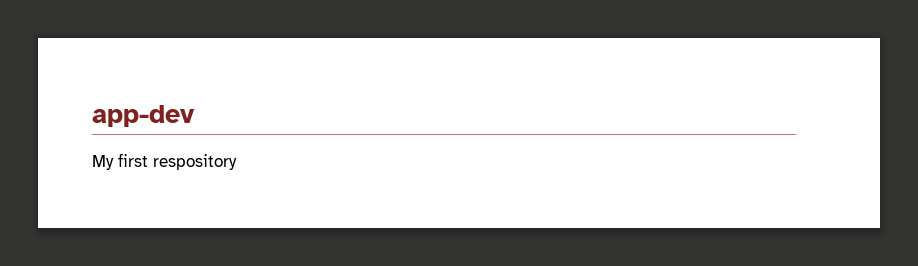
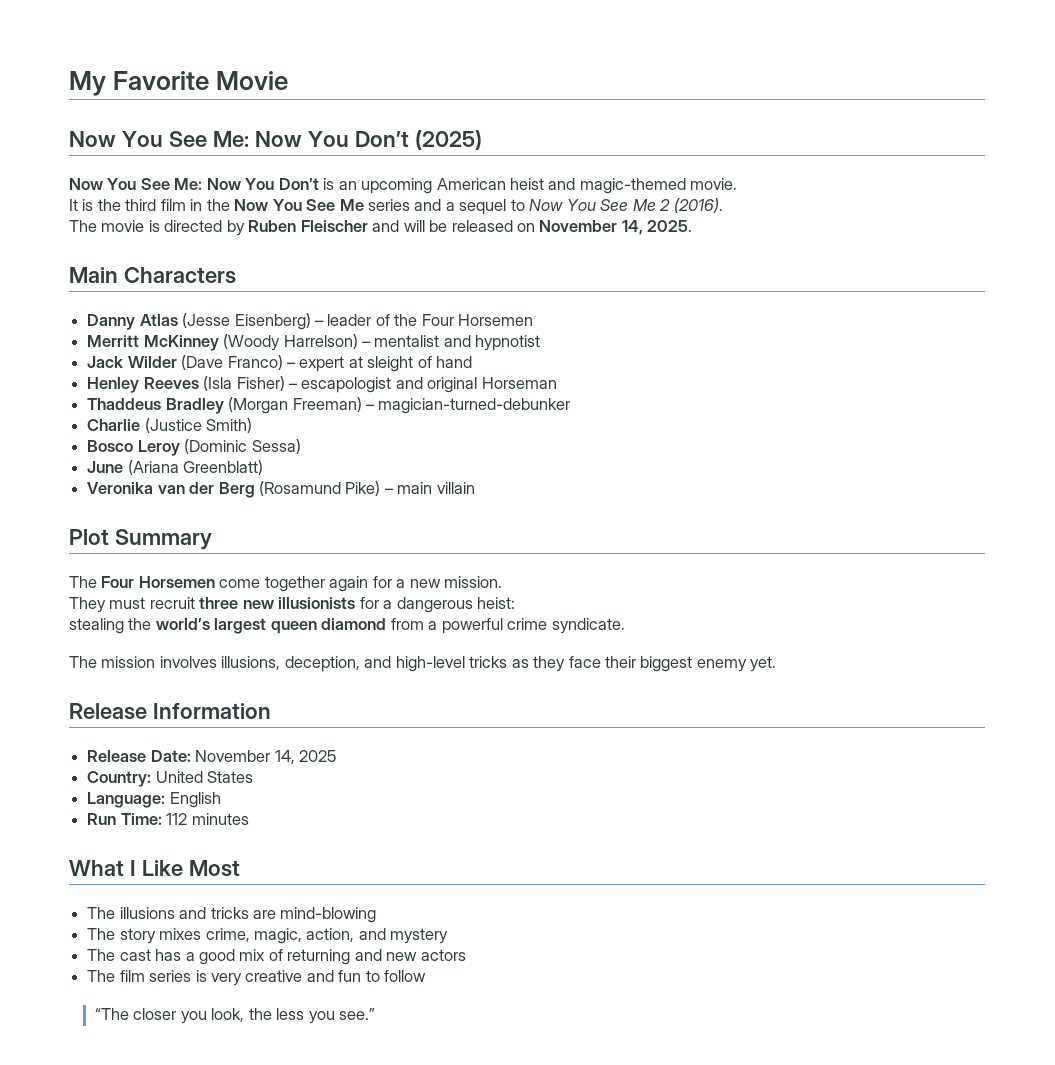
- app-dev
- My first respository
+ My Favorite Movie
+ Now You See Me: Now You Don’t (2025)
+ Now You See Me: Now You Don’t is an upcoming American heist and magic-themed movie.
+ It is the third film in the Now You See Me series and a sequel to Now You See Me 2 (2016).
+ The movie is directed by Ruben Fleischer and will be released on November 14, 2025.
+ Main Characters
+ Danny Atlas (Jesse Eisenberg) – leader of the Four Horsemen
+ Merritt McKinney (Woody Harrelson) – mentalist and hypnotist
+ Jack Wilder (Dave Franco) – expert at sleight of hand
+ Henley Reeves (Isla Fisher) – escapologist and original Horseman
+ Thaddeus Bradley (Morgan Freeman) – magician-turned-debunker
+ Charlie (Justice Smith)
+ Bosco Leroy (Dominic Sessa)
+ June (Ariana Greenblatt)
+ Veronika van der Berg (Rosamund Pike) – main villain
+ Plot Summary
+ The Four Horsemen come together again for a new mission.
+ They must recruit three new illusionists for a dangerous heist:
+ stealing the world’s largest queen diamond from a powerful crime syndicate.
+ The mission involves illusions, deception, and high-level tricks as they face their biggest enemy yet.
+ Release Information
+ Release Date: November 14, 2025
+ Country: United States
+ Language: English
+ Run Time: 112 minutes
+ What I Like Most
+ The illusions and tricks are mind-blowing
+ The story mixes crime, magic, action, and mystery
+ The cast has a good mix of returning and new actors
+ The film series is very creative and fun to follow
+ “The closer you look, the less you see.”

